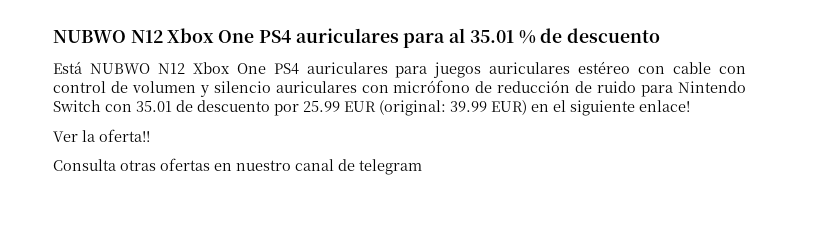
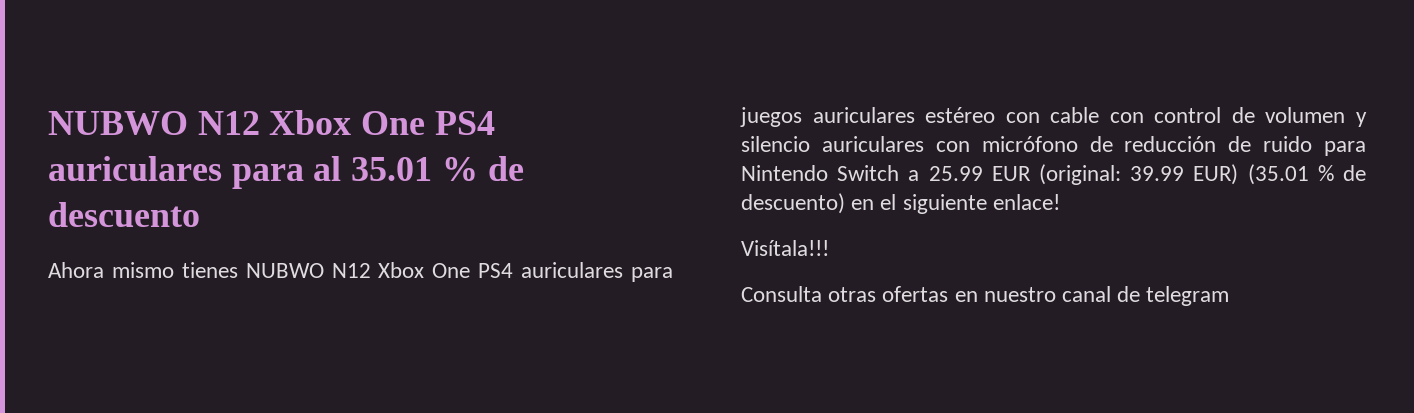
- Está NUBWO N12 Xbox One PS4 auriculares para juegos auriculares estéreo con cable con control de volumen y silencio auriculares con micrófono de reducción de ruido para Nintendo Switch con 35.01 de descuento por 25.99 EUR (original: 39.99 EUR) en el siguiente enlace!
+ Ahora mismo tienes NUBWO N12 Xbox One PS4 auriculares para juegos auriculares estéreo con cable con control de volumen y silencio auriculares con micrófono de reducción de ruido para Nintendo Switch a 25.99 EUR (original: 39.99 EUR) (35.01 % de descuento) en el siguiente enlace!
- Ver la oferta!!
+ Visítala!!!

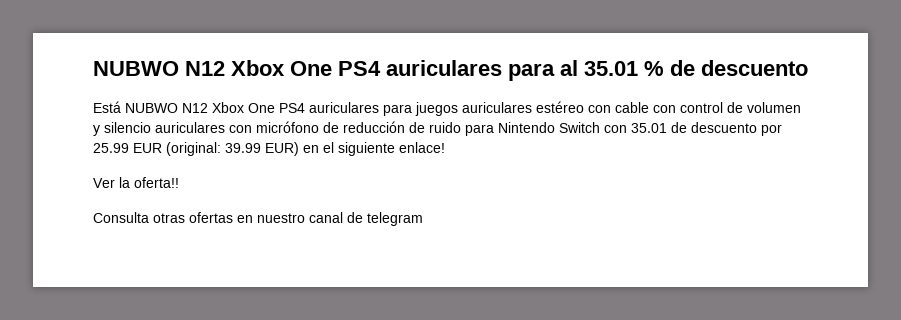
- Ahora mismo tienes NUBWO N12 Xbox One PS4 auriculares para juegos auriculares estéreo con cable con control de volumen y silencio auriculares con micrófono de reducción de ruido para Nintendo Switch a 25.99 EUR (original: 39.99 EUR) (35.01 % de descuento) en el siguiente enlace!
+ Está NUBWO N12 Xbox One PS4 auriculares para juegos auriculares estéreo con cable con control de volumen y silencio auriculares con micrófono de reducción de ruido para Nintendo Switch con 35.01 de descuento por 25.99 EUR (original: 39.99 EUR) en el siguiente enlace!
- Visítala!!!
+ Ver la oferta!!

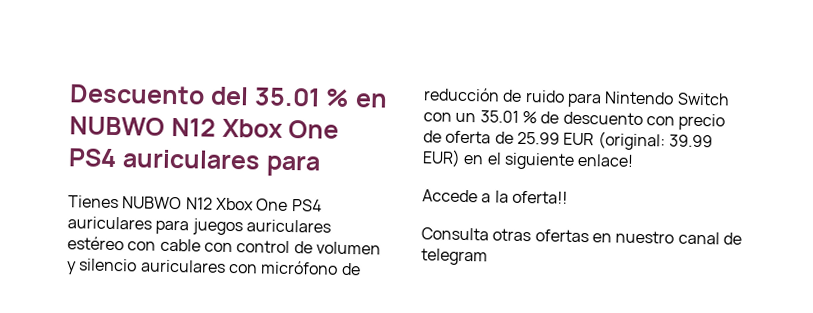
- NUBWO N12 Xbox One PS4 auriculares para al 35.01 % de descuento
- Está NUBWO N12 Xbox One PS4 auriculares para juegos auriculares estéreo con cable con control de volumen y silencio auriculares con micrófono de reducción de ruido para Nintendo Switch con 35.01 de descuento por 25.99 EUR (original: 39.99 EUR) en el siguiente enlace!
+ Descuento del 35.01 % en NUBWO N12 Xbox One PS4 auriculares para
+ Tienes NUBWO N12 Xbox One PS4 auriculares para juegos auriculares estéreo con cable con control de volumen y silencio auriculares con micrófono de reducción de ruido para Nintendo Switch con un 35.01 % de descuento con precio de oferta de 25.99 EUR (original: 39.99 EUR) en el siguiente enlace!
- Ver la oferta!!
+ Accede a la oferta!!

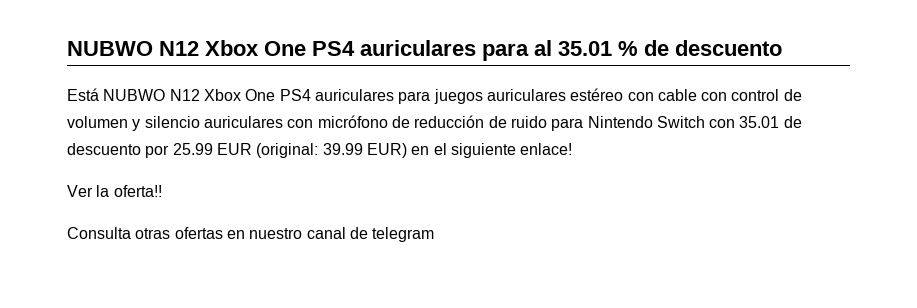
- Descuento del 35.01 % en NUBWO N12 Xbox One PS4 auriculares para
- Tienes NUBWO N12 Xbox One PS4 auriculares para juegos auriculares estéreo con cable con control de volumen y silencio auriculares con micrófono de reducción de ruido para Nintendo Switch con un 35.01 % de descuento con precio de oferta de 25.99 EUR (original: 39.99 EUR) en el siguiente enlace!
+ NUBWO N12 Xbox One PS4 auriculares para al 35.01 % de descuento
+ Está NUBWO N12 Xbox One PS4 auriculares para juegos auriculares estéreo con cable con control de volumen y silencio auriculares con micrófono de reducción de ruido para Nintendo Switch con 35.01 de descuento por 25.99 EUR (original: 39.99 EUR) en el siguiente enlace!
- Accede a la oferta!!
+ Ver la oferta!!

